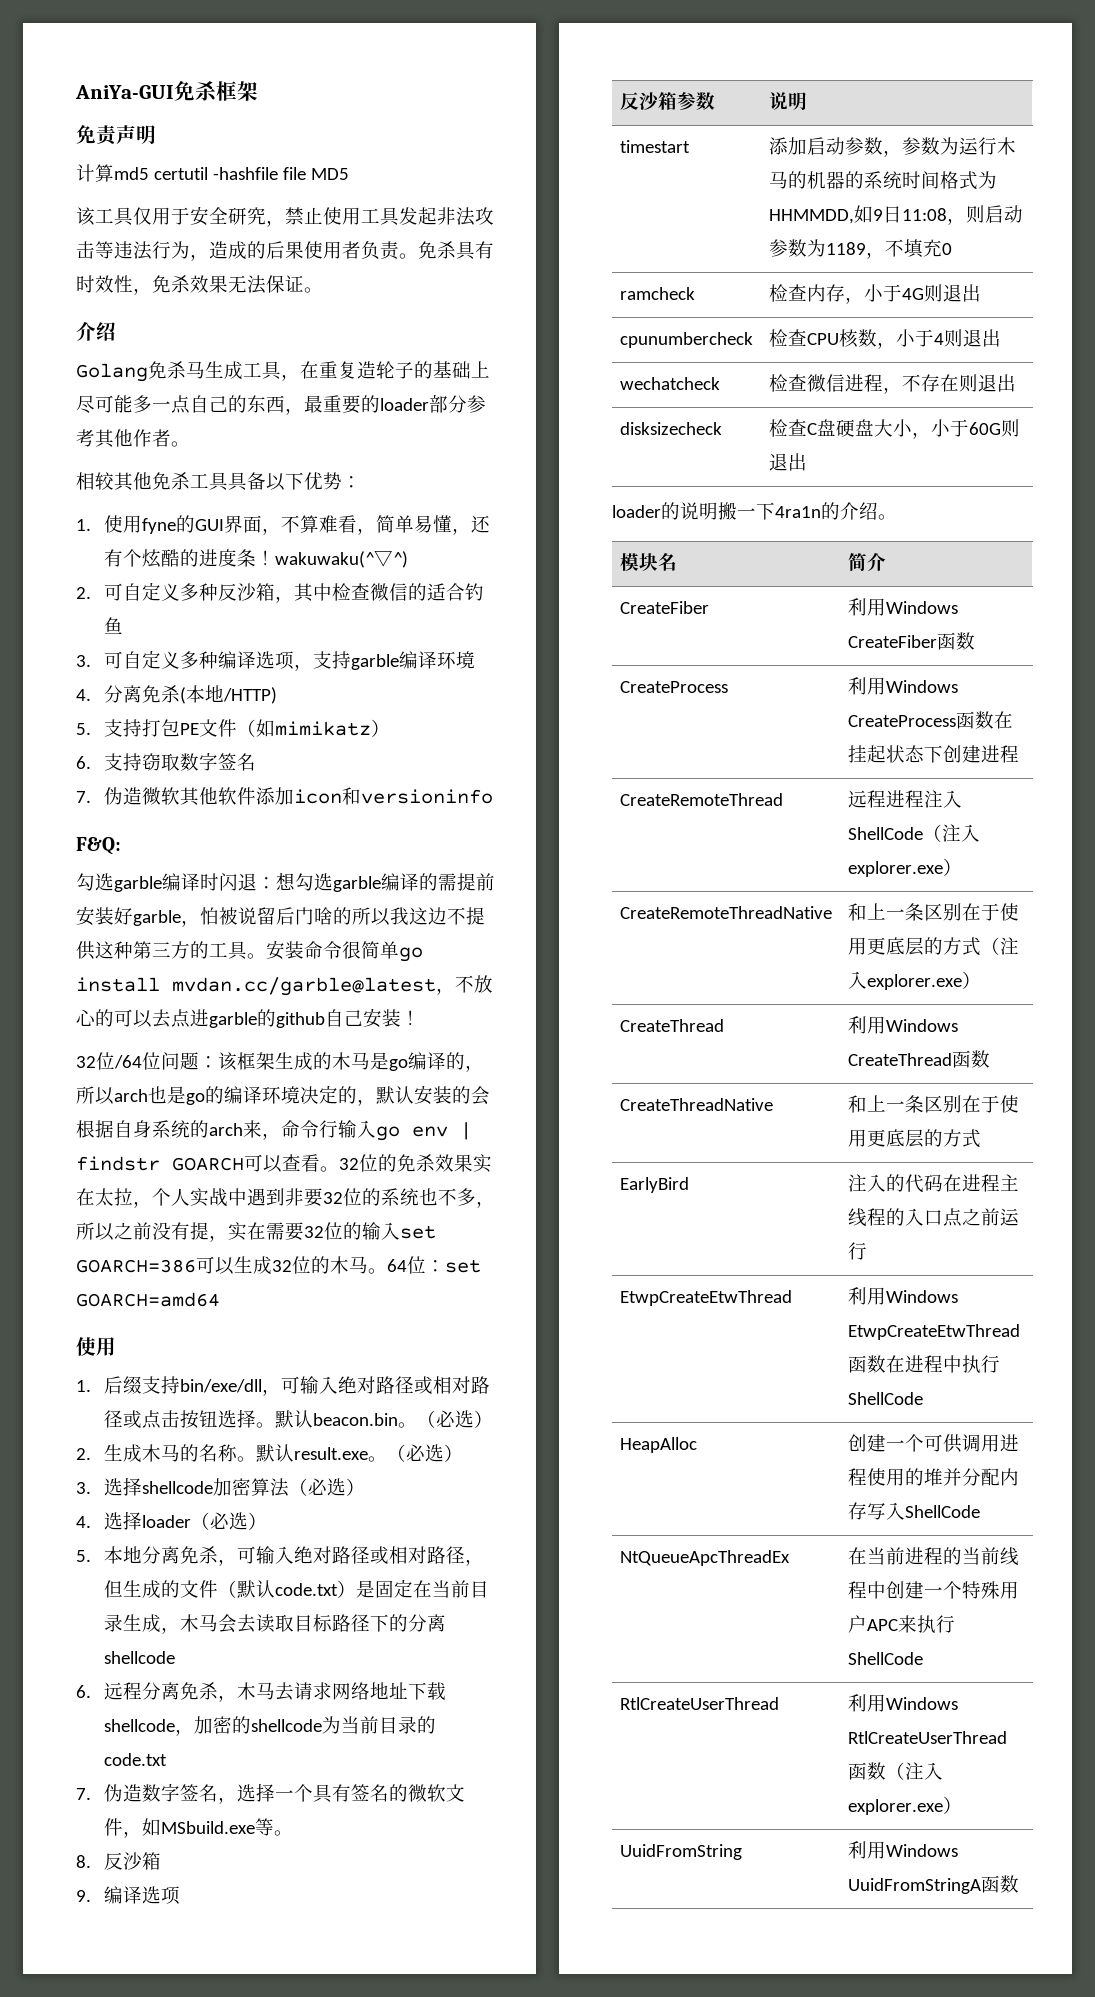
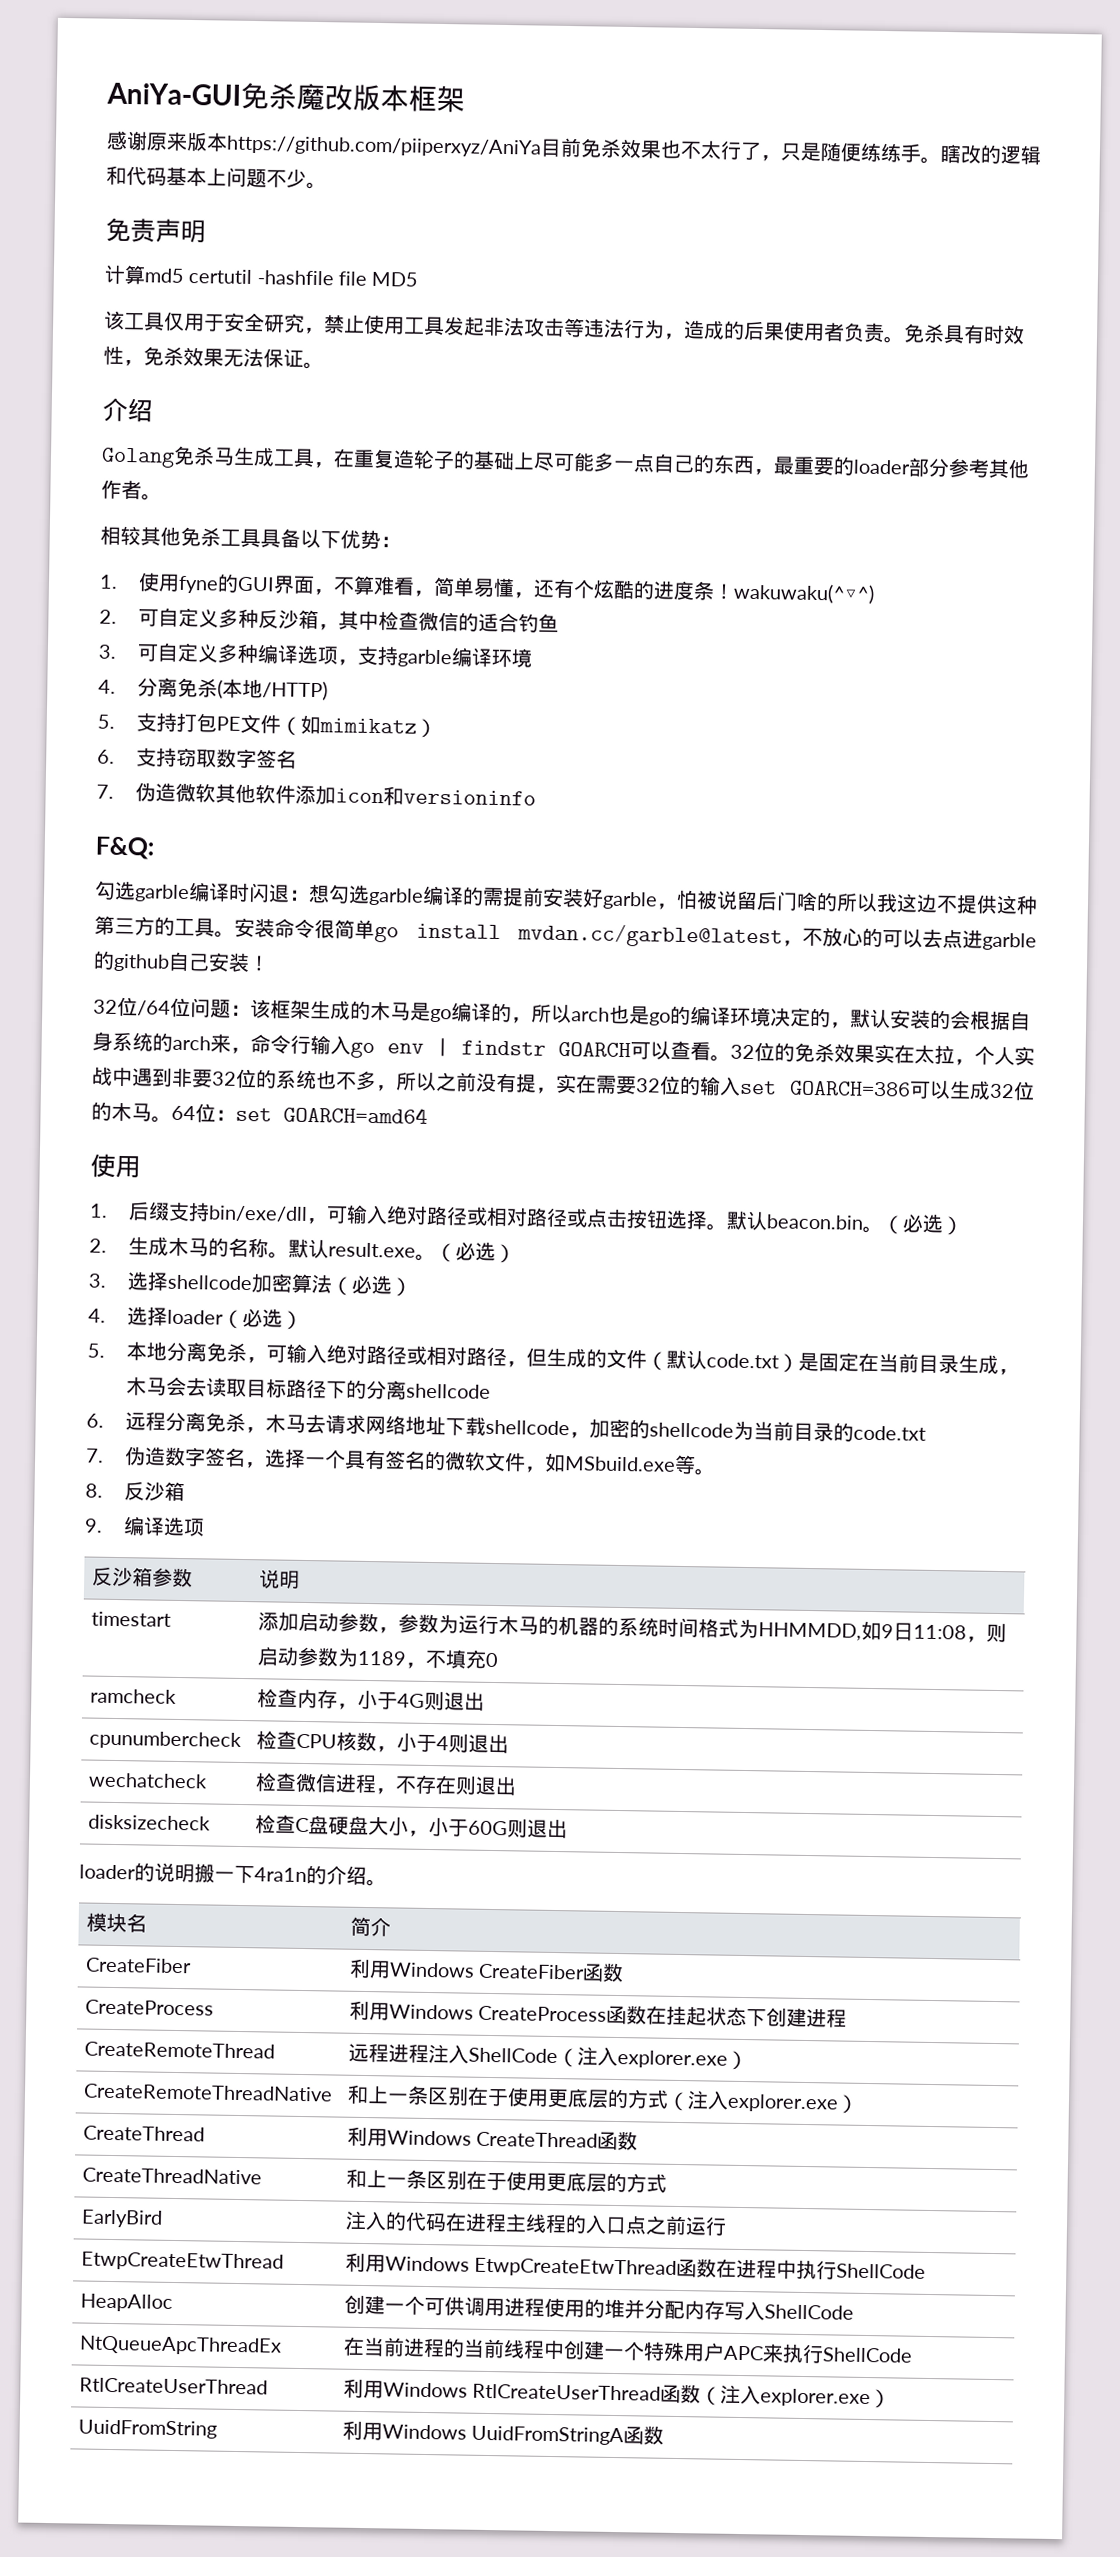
- AniYa-GUI免杀框架
+ AniYa-GUI免杀魔改版本框架
+ 感谢原来版本https://github.com/piiperxyz/AniYa目前免杀效果也不太行了，只是随便练练手。瞎改的逻辑和代码基本上问题不少。

